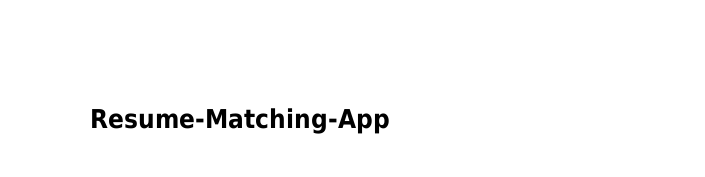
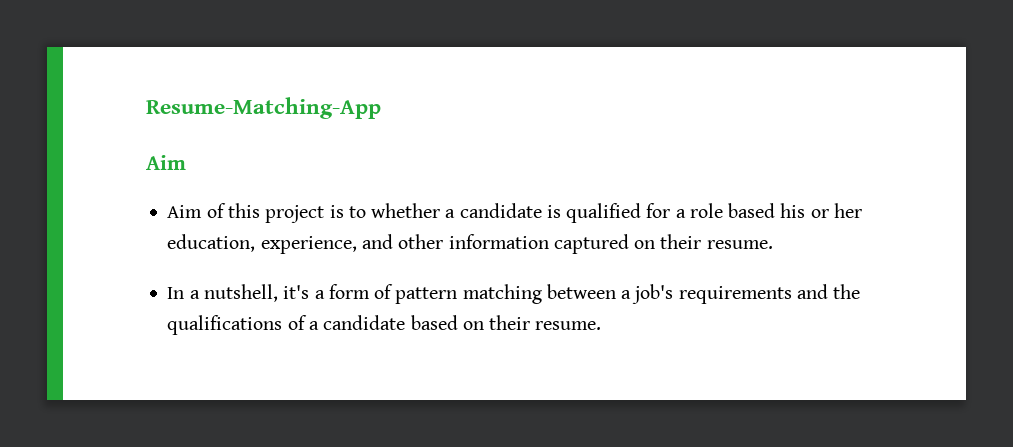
  Resume-Matching-App
+ Aim
+ Aim of this project is to whether a candidate is qualified for a role based his or her education, experience, and other information captured on their resume.
+ In a nutshell, it's a form of pattern matching between a job's requirements and the qualifications of a candidate based on their resume.

